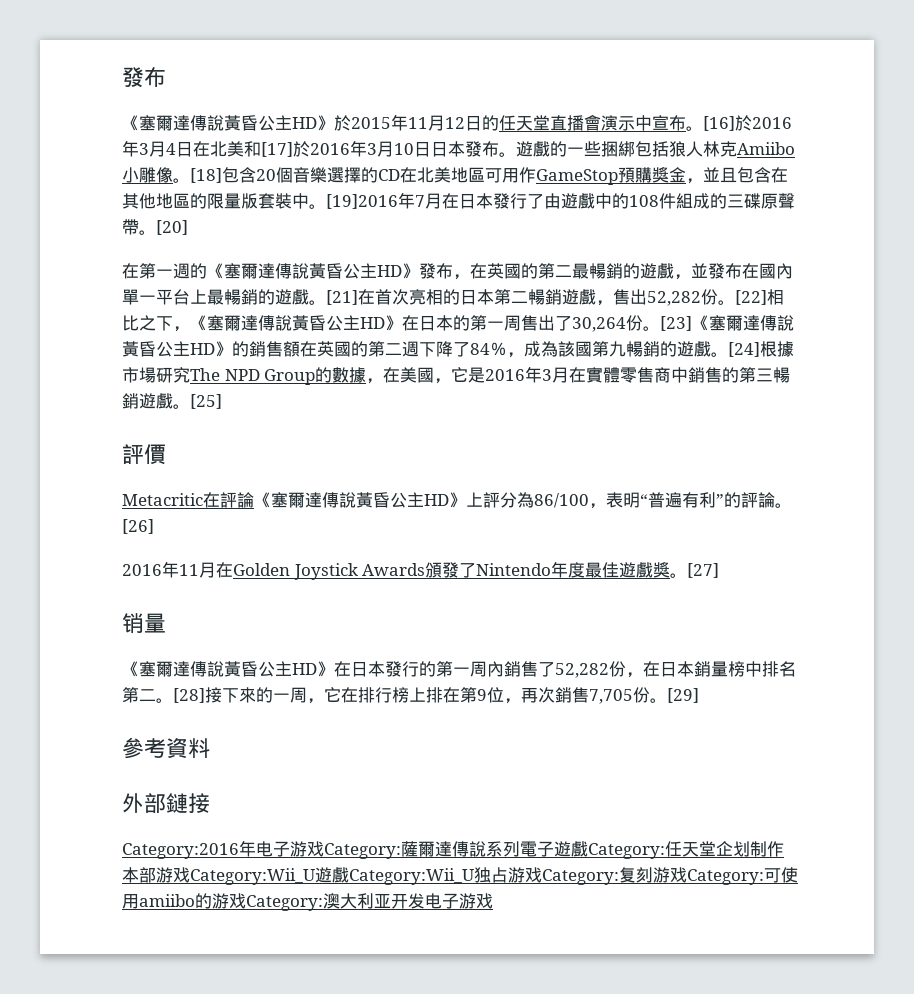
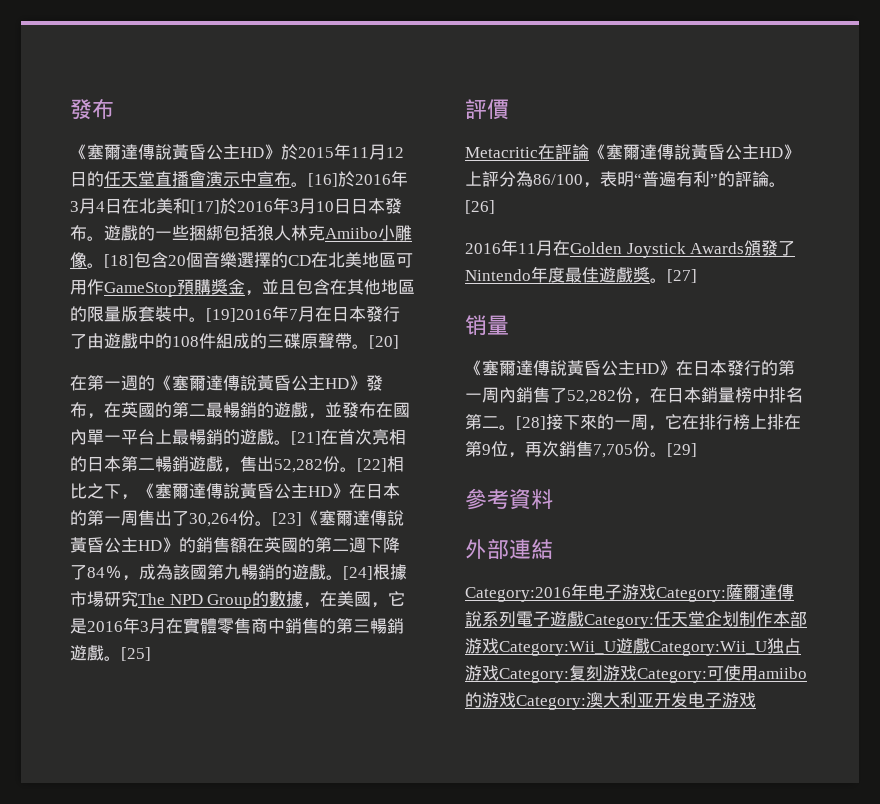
- 外部鏈接
+ 外部連結

